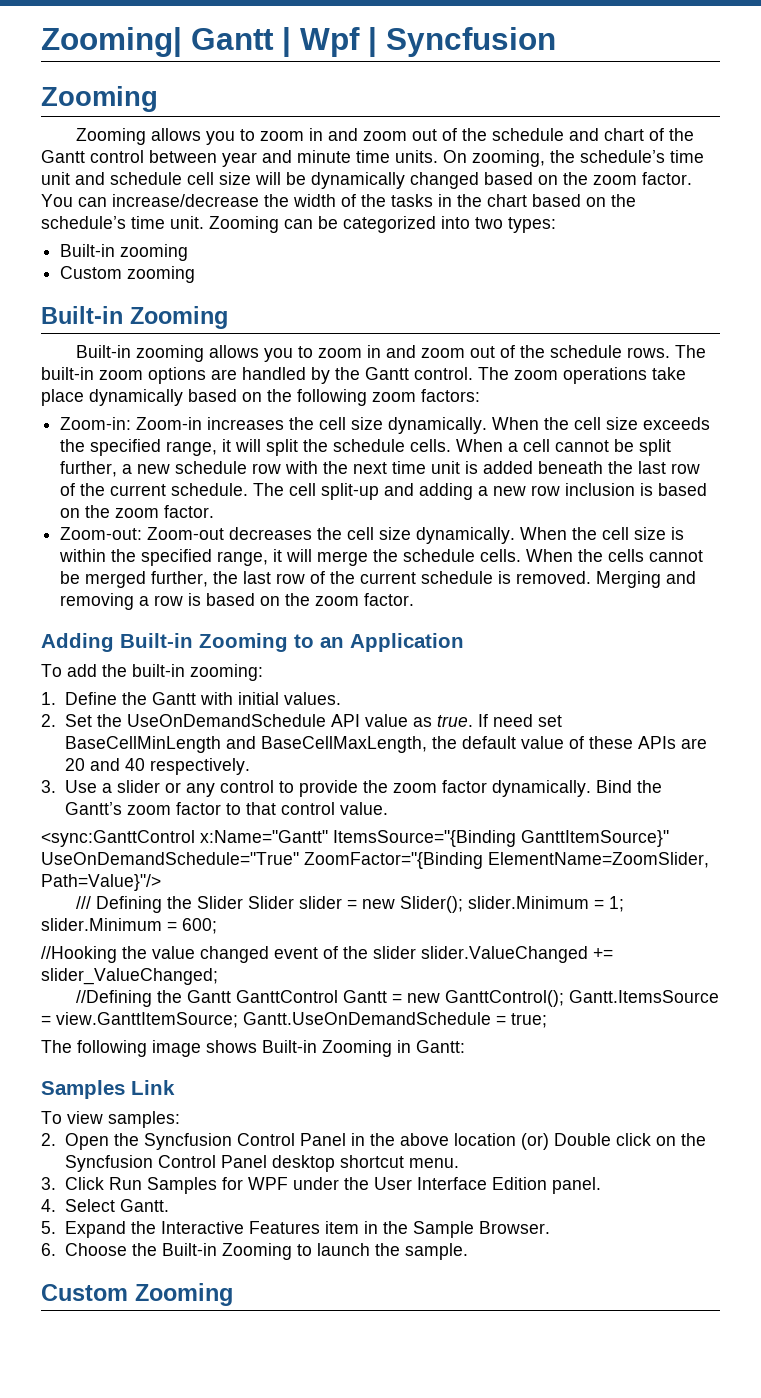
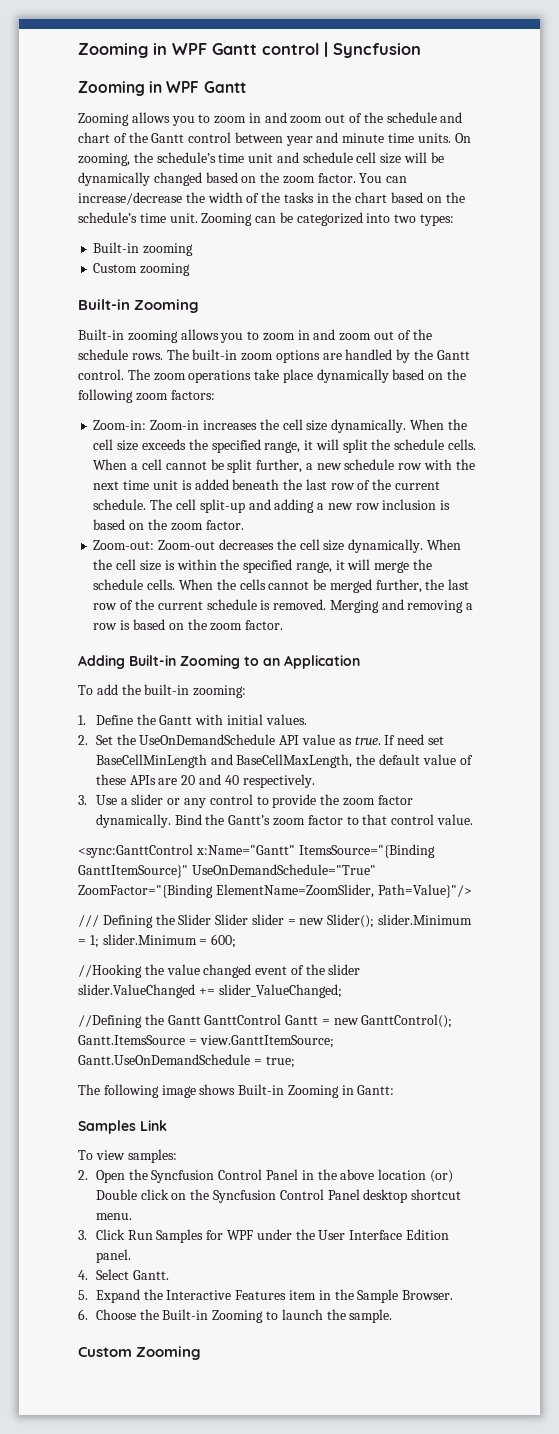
- Zooming| Gantt | Wpf | Syncfusion
- Zooming
+ Zooming in WPF Gantt control | Syncfusion
+ Zooming in WPF Gantt

